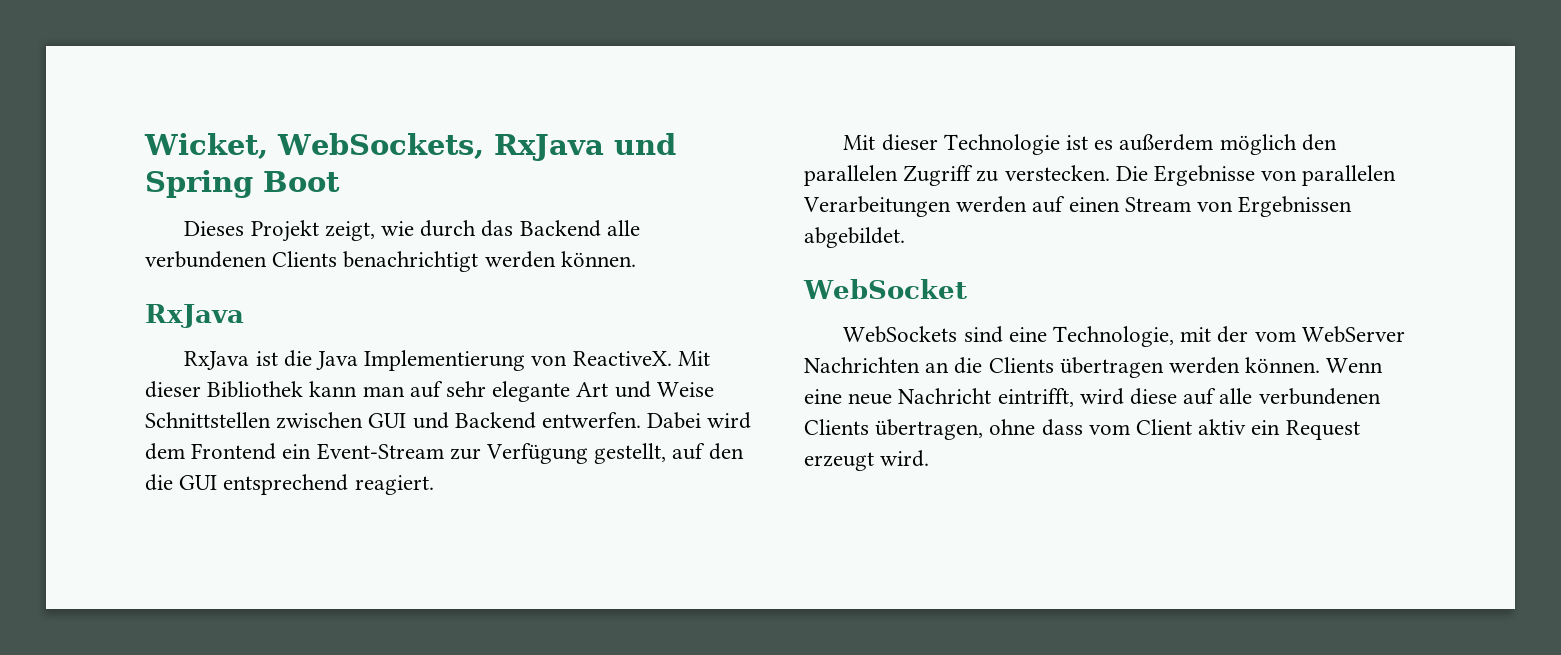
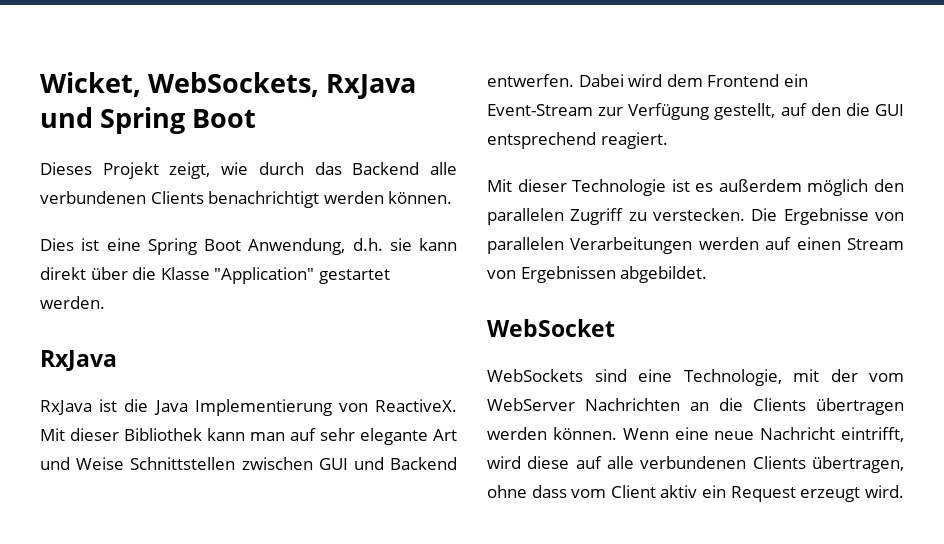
+ Dies ist eine Spring Boot Anwendung, d.h. sie kann direkt über die Klasse "Application" gestartet werden.

